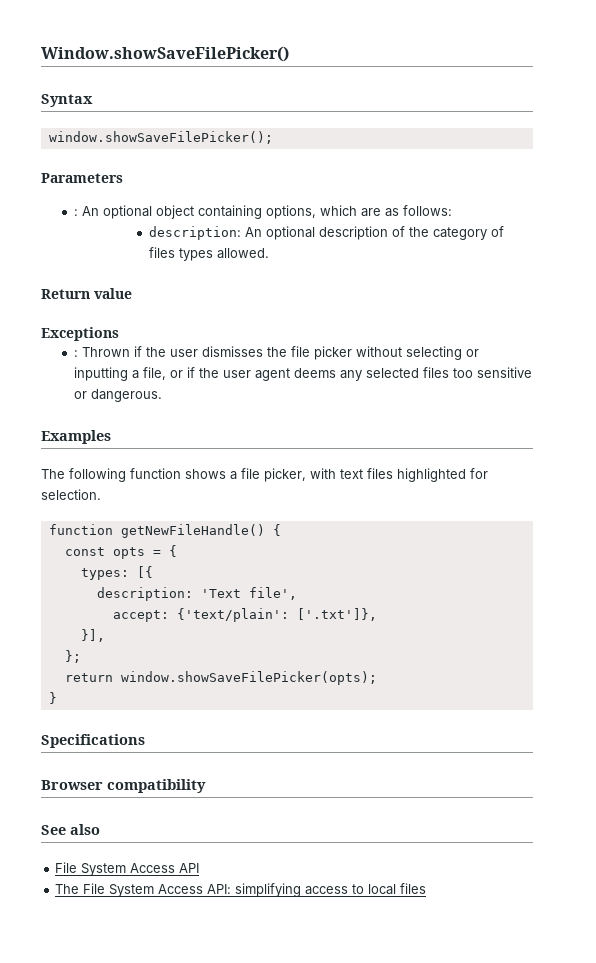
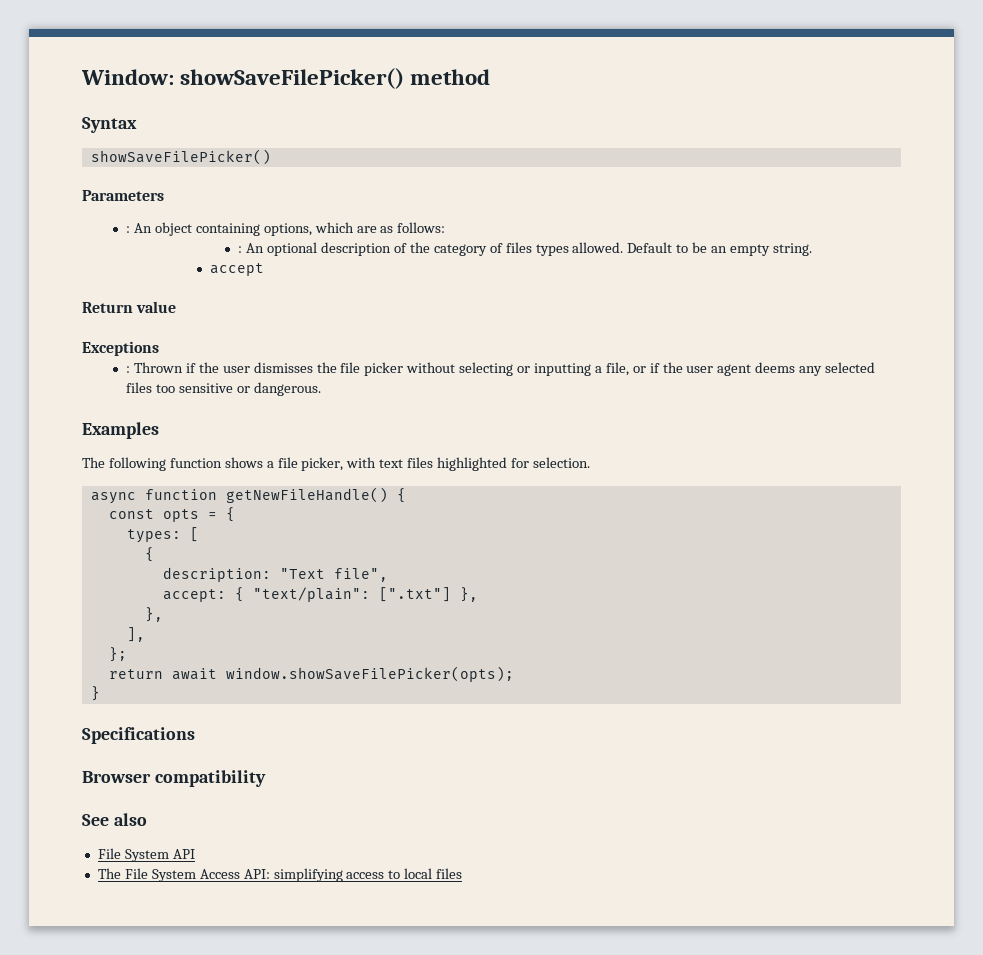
- Window.showSaveFilePicker()
+ Window: showSaveFilePicker() method
  Syntax
- window.showSaveFilePicker();
+ showSaveFilePicker()
- : An optional object containing options, which are as follows:
+ : An object containing options, which are as follows:
- description: An optional description of the category of files types allowed.
+ : An optional description of the category of files types allowed. Default to be an empty string.
+ accept
- function getNewFileHandle() {
+ async function getNewFileHandle() {
- types: [{
- description: 'Text file',
+ types: [
+ {
+ description: "Text file",
- accept: {'text/plain': ['.txt']},
- }],
+ accept: { "text/plain": [".txt"] },
+ },
+ ],
- return window.showSaveFilePicker(opts);
+ return await window.showSaveFilePicker(opts);
- File System Access API
+ File System API

